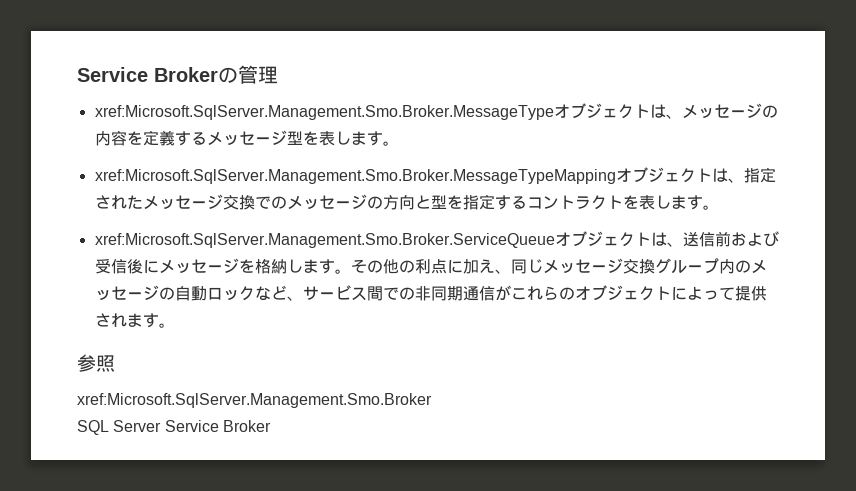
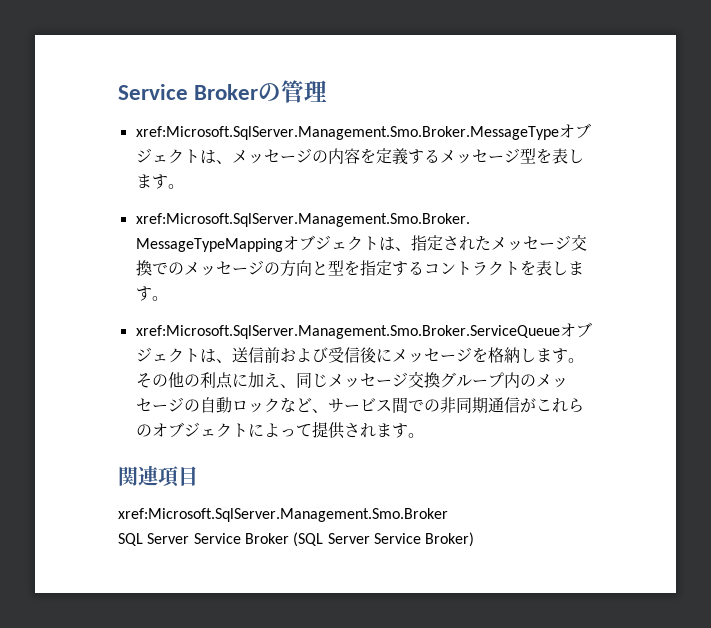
- 参照
+ 関連項目
- SQL Server Service Broker
+ SQL Server Service Broker (SQL Server Service Broker)

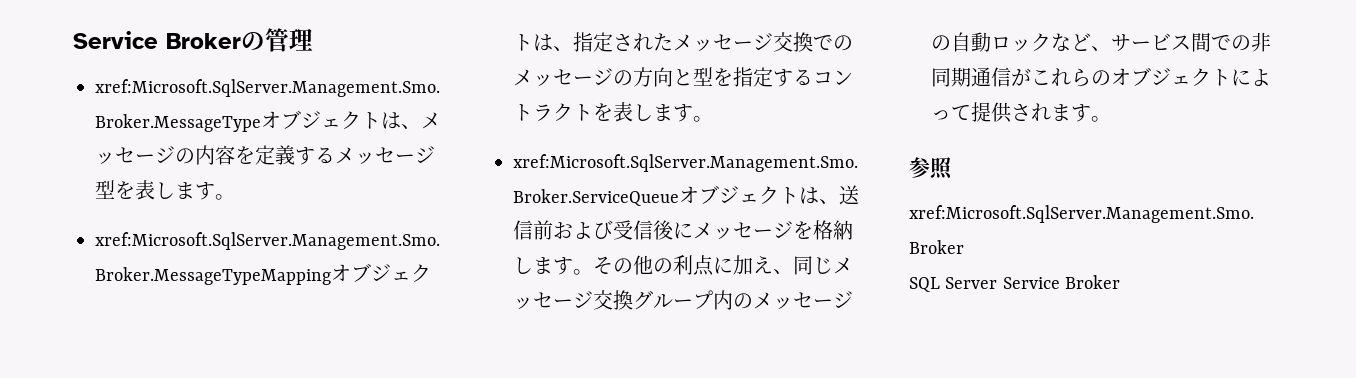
- 関連項目
+ 参照
- SQL Server Service Broker (SQL Server Service Broker)
+ SQL Server Service Broker

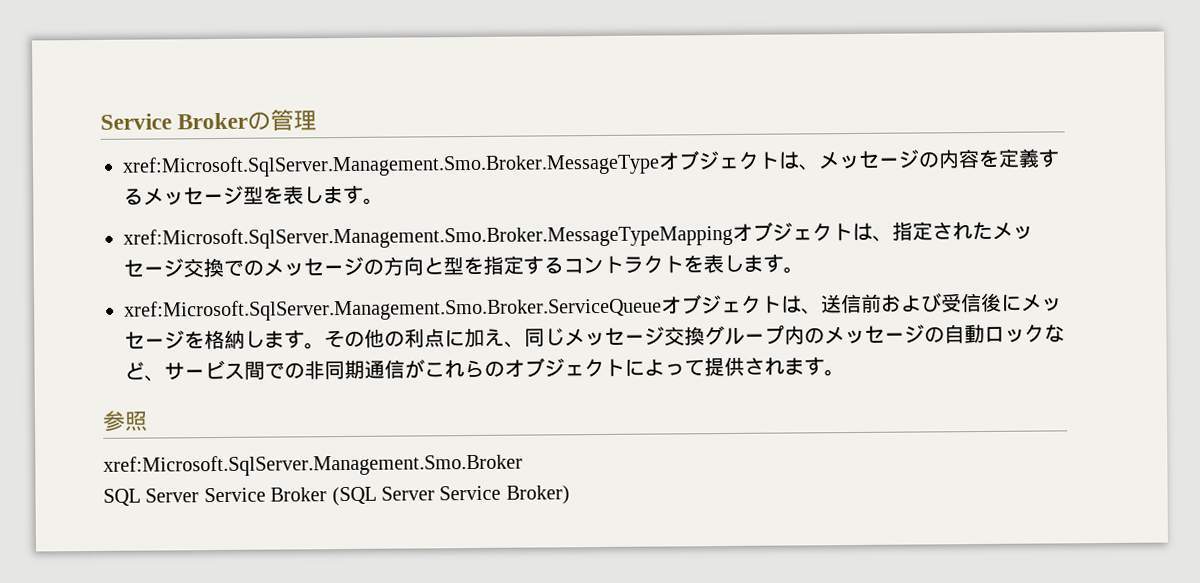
- SQL Server Service Broker
+ SQL Server Service Broker (SQL Server Service Broker)

